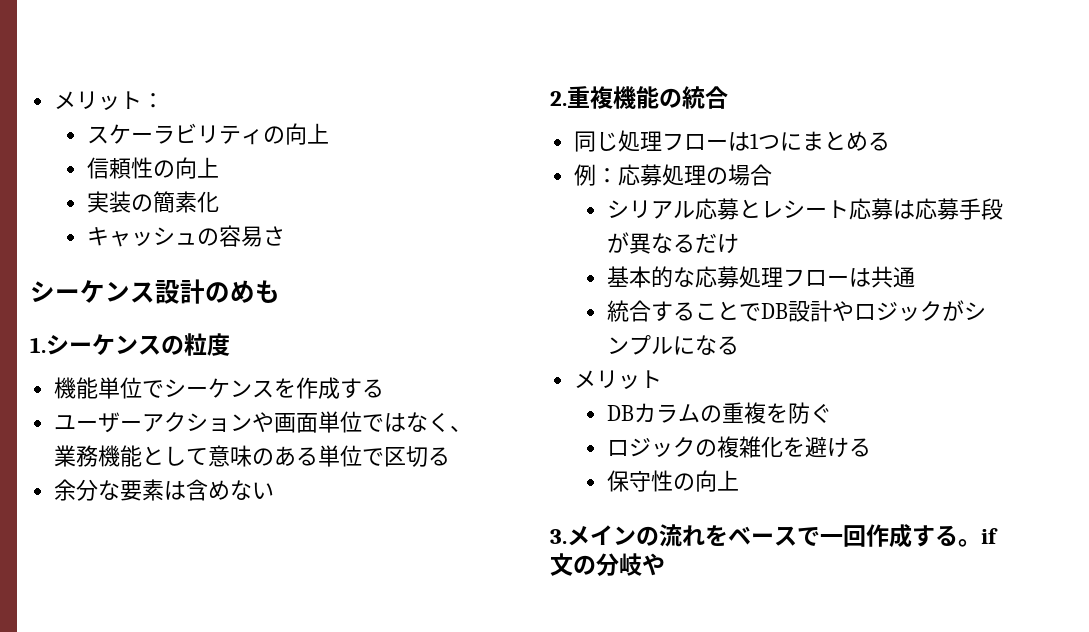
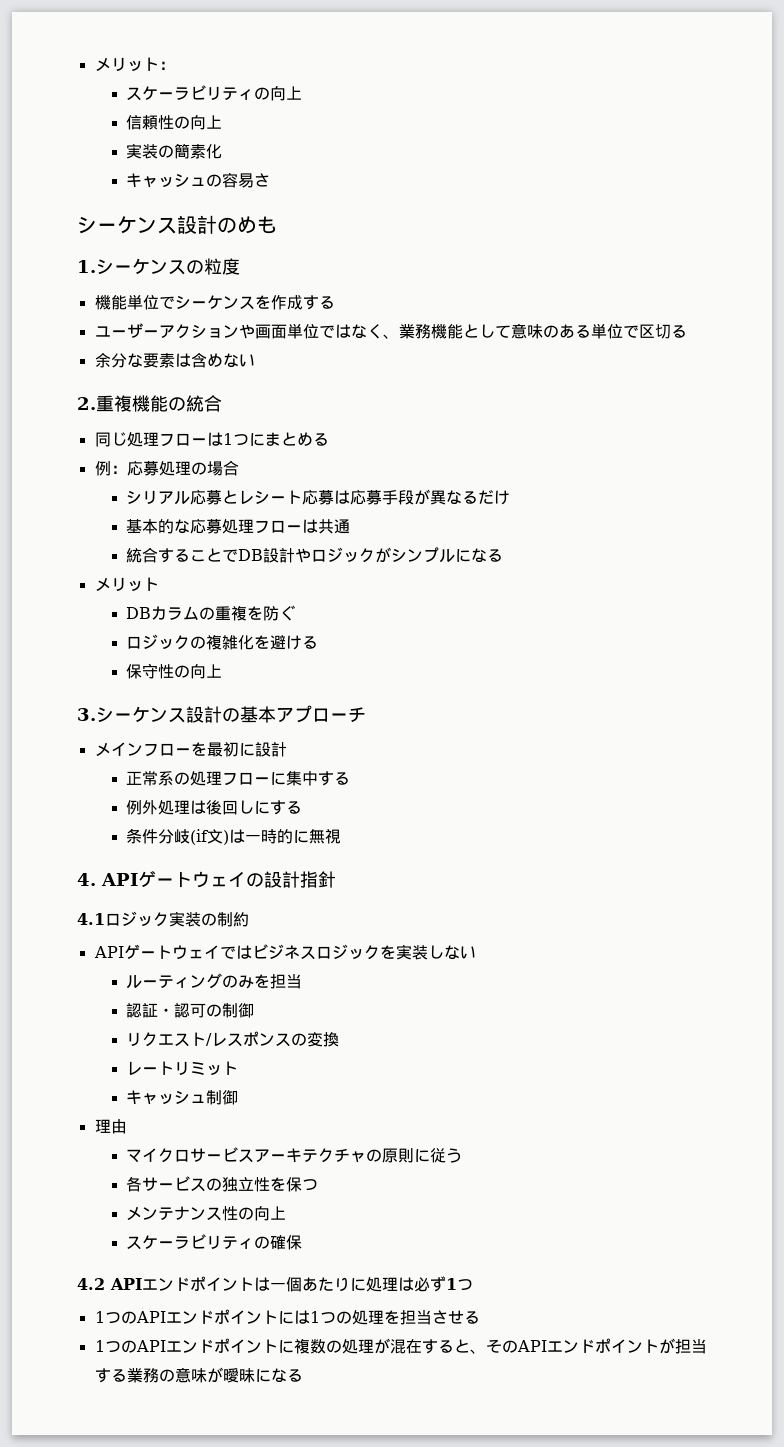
- 3.メインの流れをベースで一回作成する。if文の分岐や
+ 3.シーケンス設計の基本アプローチ
+ メインフローを最初に設計
+ 正常系の処理フローに集中する
+ 例外処理は後回しにする
+ 条件分岐(if文)は一時的に無視
+ 4. APIゲートウェイの設計指針
+ 4.1ロジック実装の制約
+ APIゲートウェイではビジネスロジックを実装しない
+ ルーティングのみを担当
+ 認証・認可の制御
+ リクエスト/レスポンスの変換
+ レートリミット
+ キャッシュ制御
+ 理由
+ マイクロサービスアーキテクチャの原則に従う
+ 各サービスの独立性を保つ
+ メンテナンス性の向上
+ スケーラビリティの確保
+ 4.2 APIエンドポイントは一個あたりに処理は必ず1つ
+ 1つのAPIエンドポイントには1つの処理を担当させる
+ 1つのAPIエンドポイントに複数の処理が混在すると、そのAPIエンドポイントが担当する業務の意味が曖昧になる

